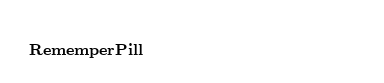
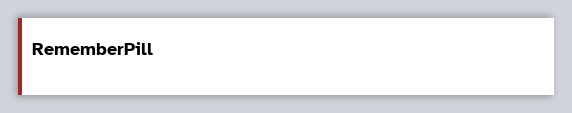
- RememperPill
+ RememberPill

